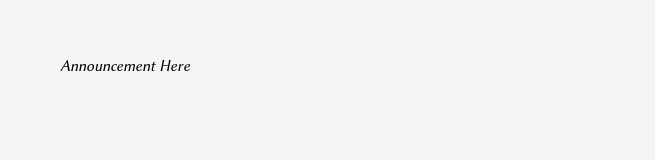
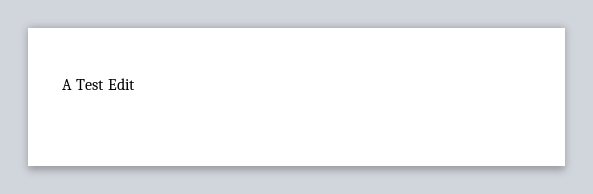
- Announcement Here
+ A Test Edit

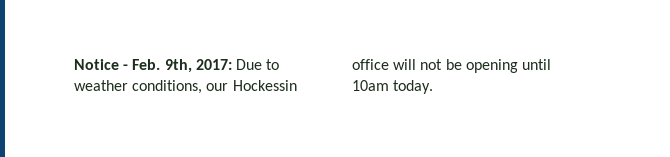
- A Test Edit
+ Notice - Feb. 9th, 2017: Due to weather conditions, our Hockessin office will not be opening until 10am today.

